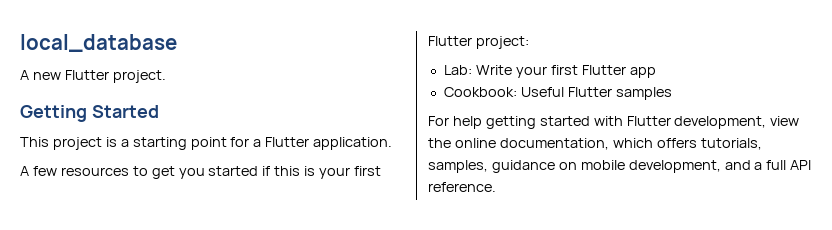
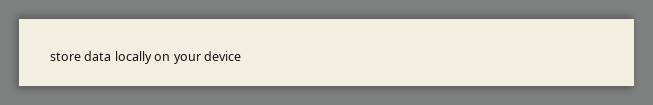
- local_database
- A new Flutter project.
- Getting Started
- This project is a starting point for a Flutter application.
- A few resources to get you started if this is your first Flutter project:
- Lab: Write your first Flutter app
- Cookbook: Useful Flutter samples
- For help getting started with Flutter development, view the online documentation, which offers tutorials, samples, guidance on mobile development, and a full API reference.
+ store data locally on your device

